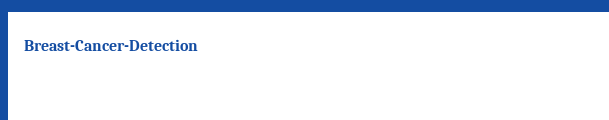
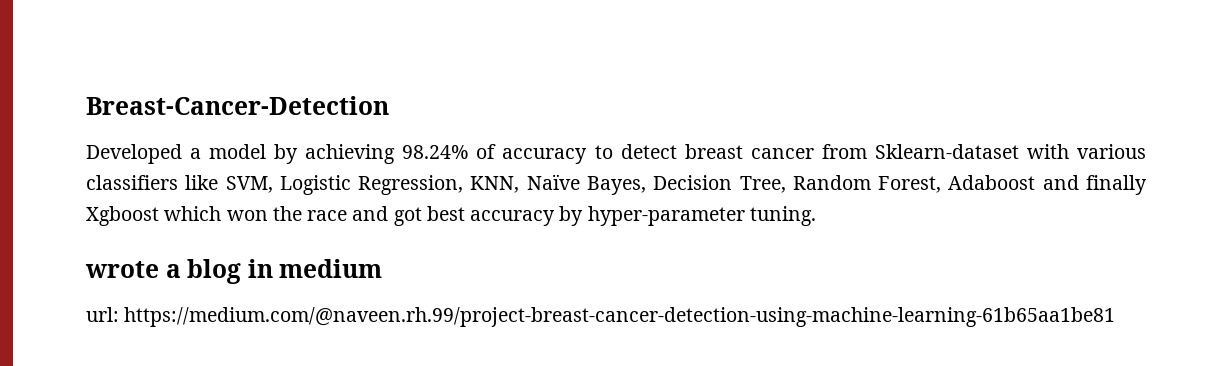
+ Developed a model by achieving 98.24% of accuracy to detect breast cancer from Sklearn-dataset with various classifiers like SVM, Logistic Regression, KNN, Naïve Bayes, Decision Tree, Random Forest, Adaboost and finally Xgboost which won the race and got best accuracy by hyper-parameter tuning.
+ wrote a blog in medium
+ url: https://medium.com/@naveen.rh.99/project-breast-cancer-detection-using-machine-learning-61b65aa1be81

